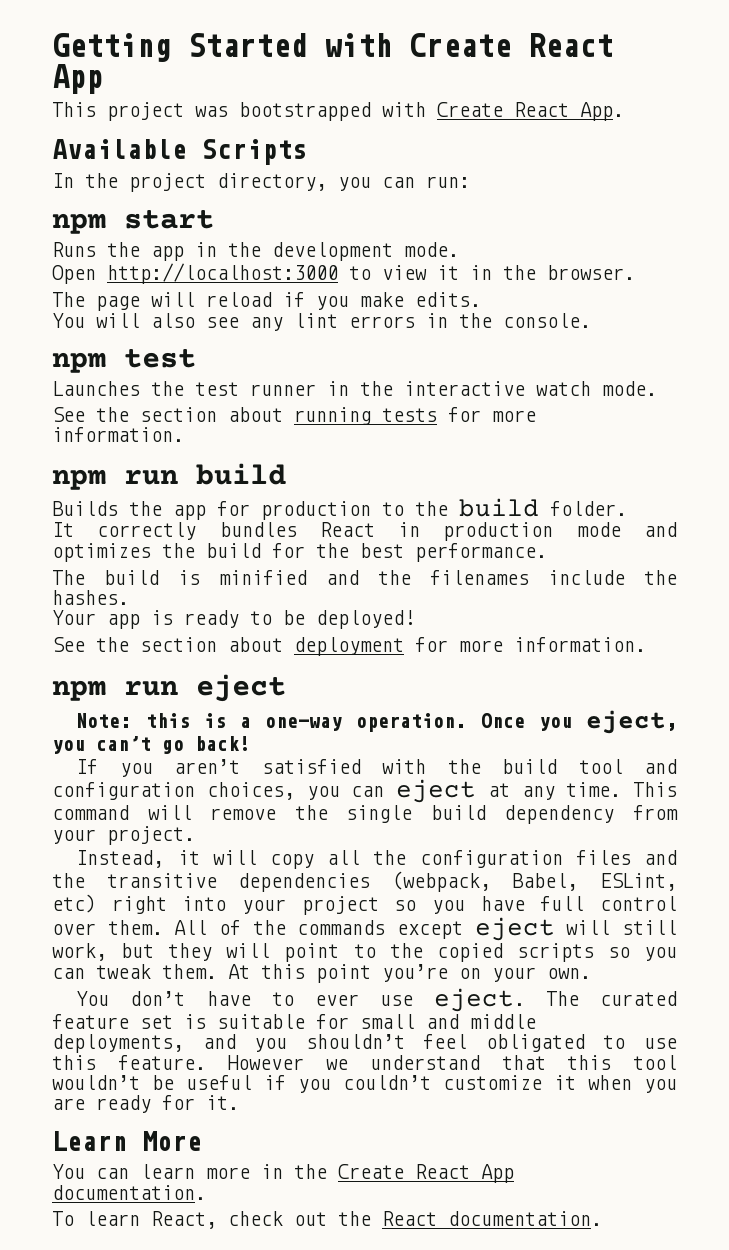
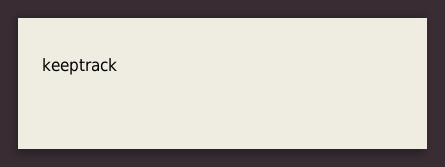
- Getting Started with Create React App
- This project was bootstrapped with Create React App.
- Available Scripts
- In the project directory, you can run:
- npm start
- Runs the app in the development mode.
- Open http://localhost:3000 to view it in the browser.
- The page will reload if you make edits.
- You will also see any lint errors in the console.
- npm test
- Launches the test runner in the interactive watch mode.
- See the section about running tests for more information.
- npm run build
- Builds the app for production to the build folder.
- It correctly bundles React in production mode and optimizes the build for the best performance.
- The build is minified and the filenames include the hashes.
- Your app is ready to be deployed!
- See the section about deployment for more information.
- npm run eject
- Note: this is a one-way operation. Once you eject, you can’t go back!
- If you aren’t satisfied with the build tool and configuration choices, you can eject at any time. This command will remove the single build dependency from your project.
- Instead, it will copy all the configuration files and the transitive dependencies (webpack, Babel, ESLint, etc) right into your project so you have full control over them. All of the commands except eject will still work, but they will point to the copied scripts so you can tweak them. At this point you’re on your own.
- You don’t have to ever use eject. The curated feature set is suitable for small and middle deployments, and you shouldn’t feel obligated to use this feature. However we understand that this tool wouldn’t be useful if you couldn’t customize it when you are ready for it.
- Learn More
- You can learn more in the Create React App documentation.
- To learn React, check out the React documentation.
+ keeptrack

